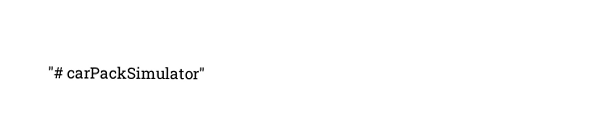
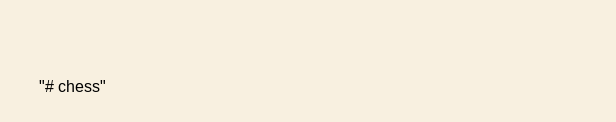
- "# carPackSimulator"
+ "# chess"

